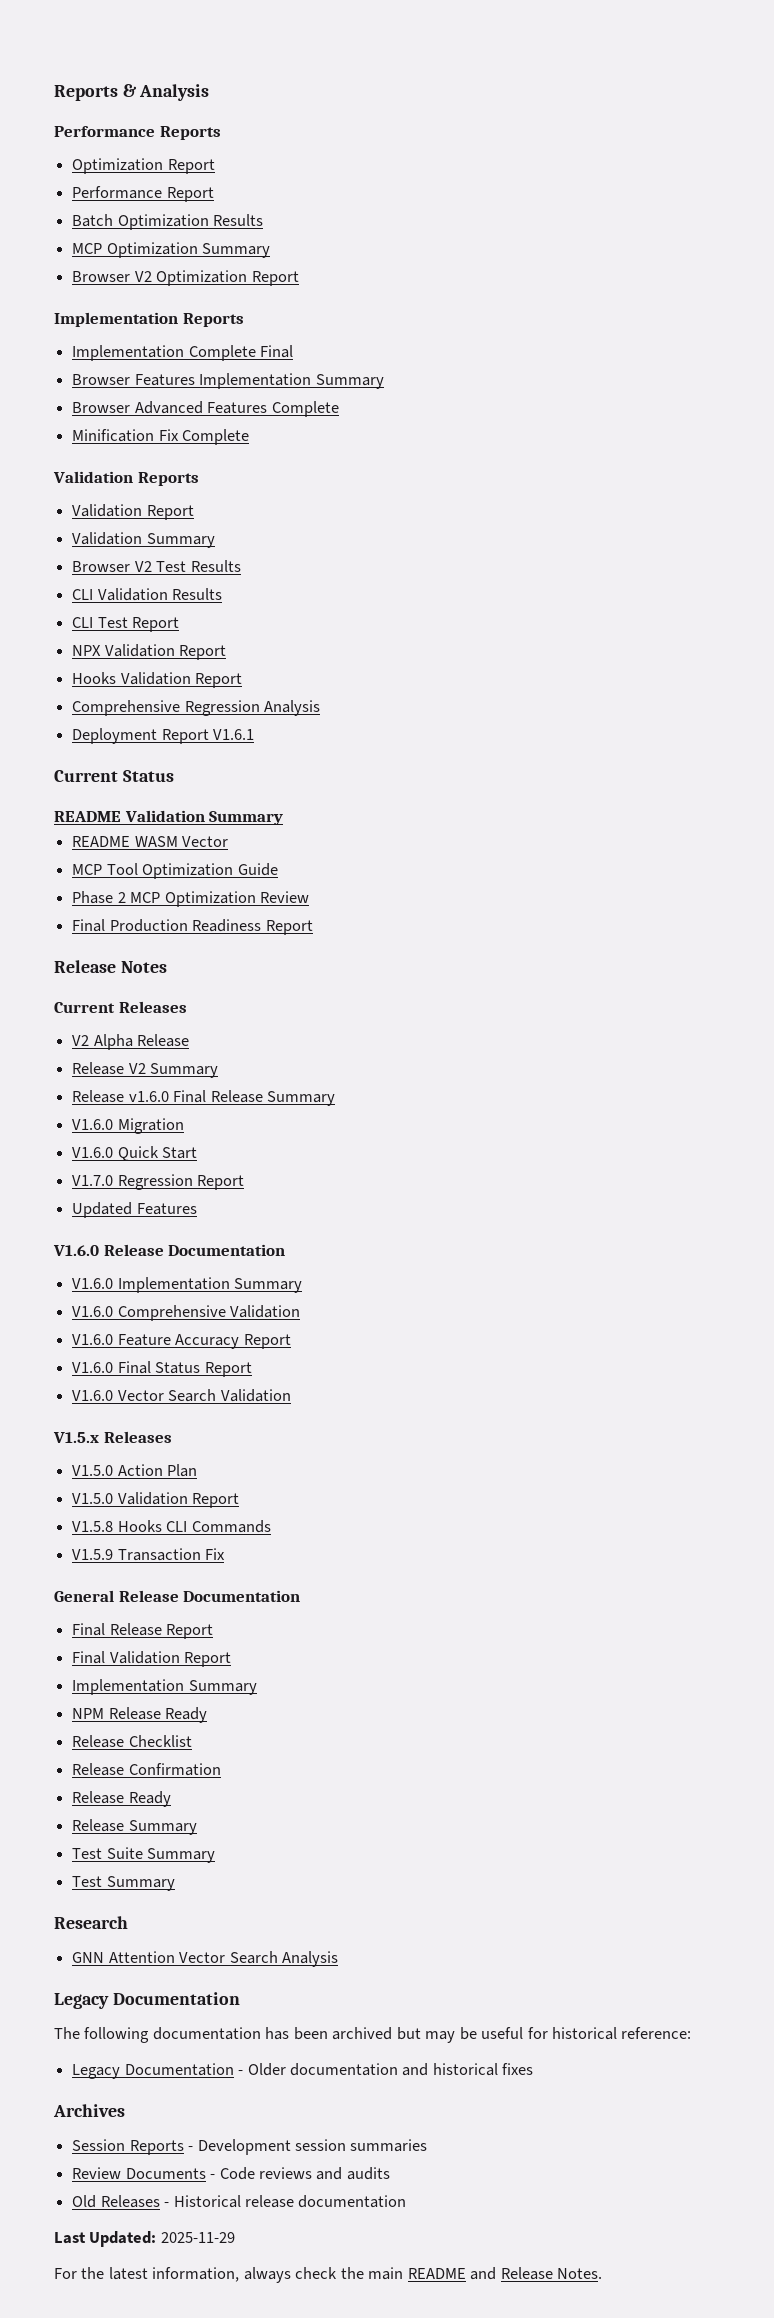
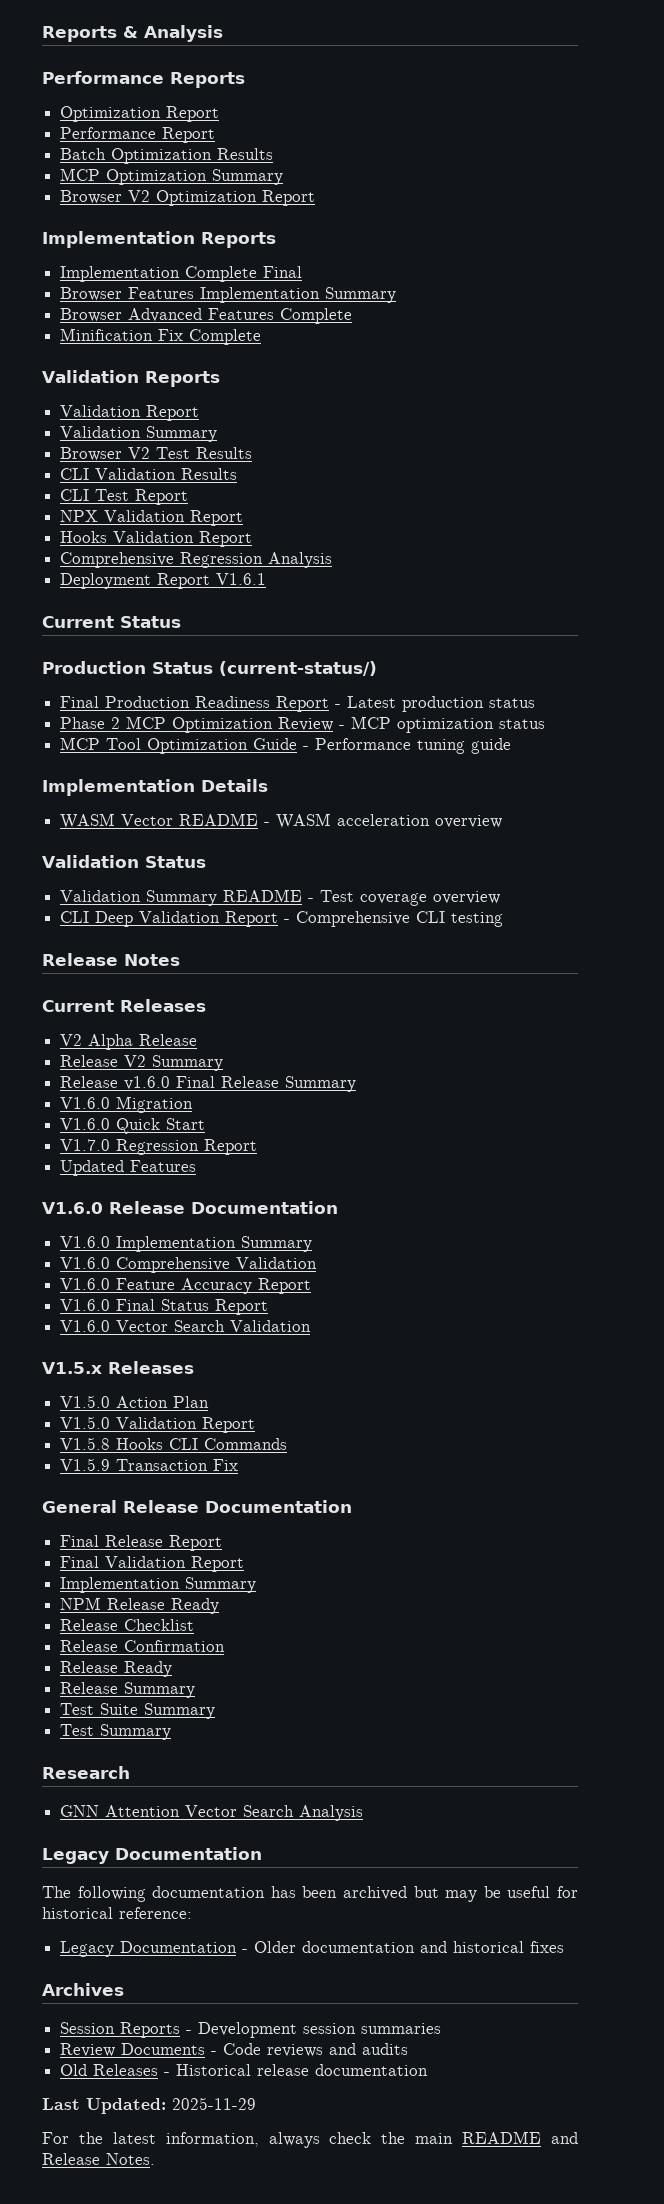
- README Validation Summary
- README WASM Vector
- MCP Tool Optimization Guide
+ Production Status (current-status/)
+ Final Production Readiness Report - Latest production status
- Phase 2 MCP Optimization Review
- Final Production Readiness Report
+ Phase 2 MCP Optimization Review - MCP optimization status
+ MCP Tool Optimization Guide - Performance tuning guide
+ Implementation Details
+ WASM Vector README - WASM acceleration overview
+ Validation Status
+ Validation Summary README - Test coverage overview
+ CLI Deep Validation Report - Comprehensive CLI testing

